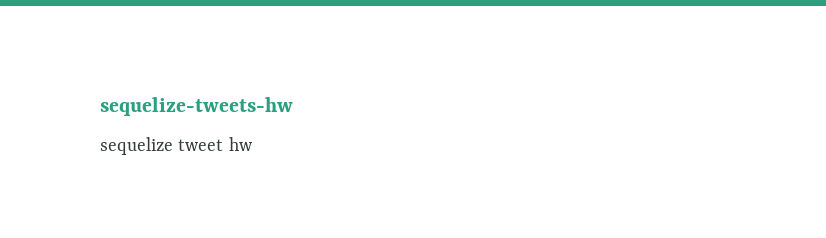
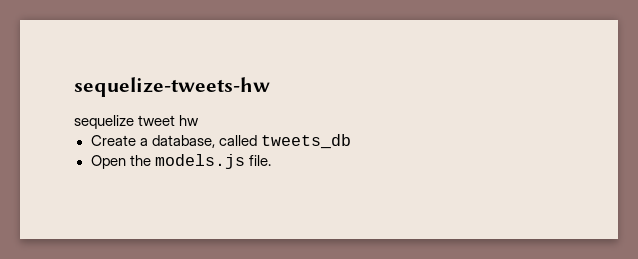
+ Create a database, called tweets_db
+ Open the models.js file.

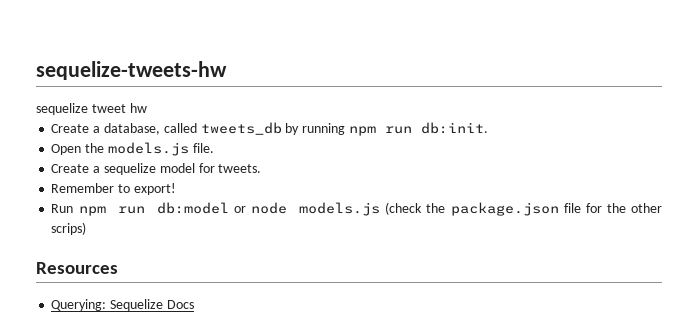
- Create a database, called tweets_db
+ Create a database, called tweets_db by running npm run db:init.
+ Create a sequelize model for tweets.
+ Remember to export!
+ Run npm run db:model or node models.js (check the package.json file for the other scrips)
+ Resources
+ Querying: Sequelize Docs

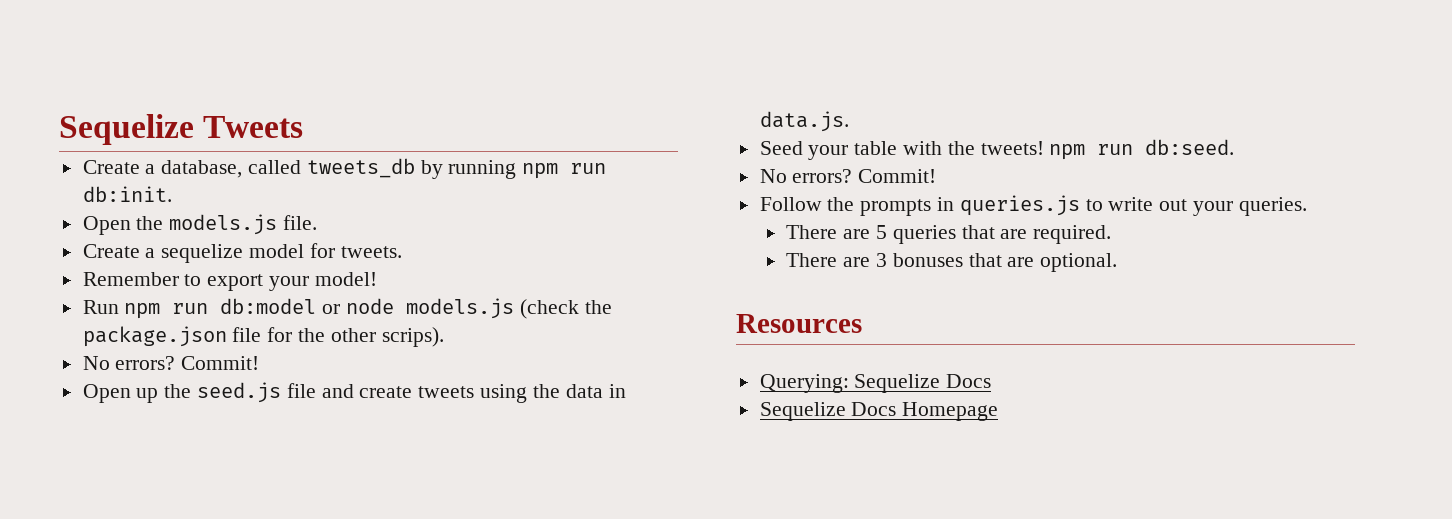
- sequelize-tweets-hw
- sequelize tweet hw
+ Sequelize Tweets
- Remember to export!
+ Remember to export your model!
- Run npm run db:model or node models.js (check the package.json file for the other scrips)
+ Run npm run db:model or node models.js (check the package.json file for the other scrips).
+ No errors? Commit!
+ Open up the seed.js file and create tweets using the data in data.js.
+ Seed your table with the tweets! npm run db:seed.
+ No errors? Commit!
+ Follow the prompts in queries.js to write out your queries.
+ There are 5 queries that are required.
+ There are 3 bonuses that are optional.
+ Sequelize Docs Homepage

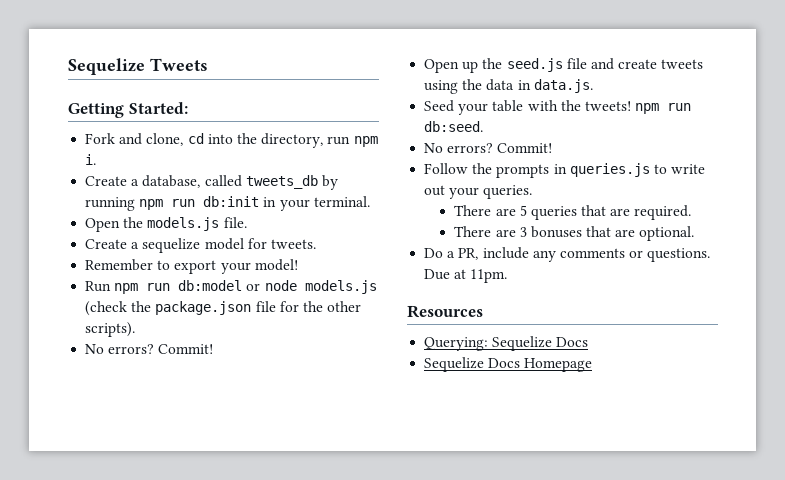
+ Getting Started:
+ Fork and clone, cd into the directory, run npm i.
- Create a database, called tweets_db by running npm run db:init.
+ Create a database, called tweets_db by running npm run db:init in your terminal.
- Run npm run db:model or node models.js (check the package.json file for the other scrips).
+ Run npm run db:model or node models.js (check the package.json file for the other scripts).
+ Do a PR, include any comments or questions. Due at 11pm.

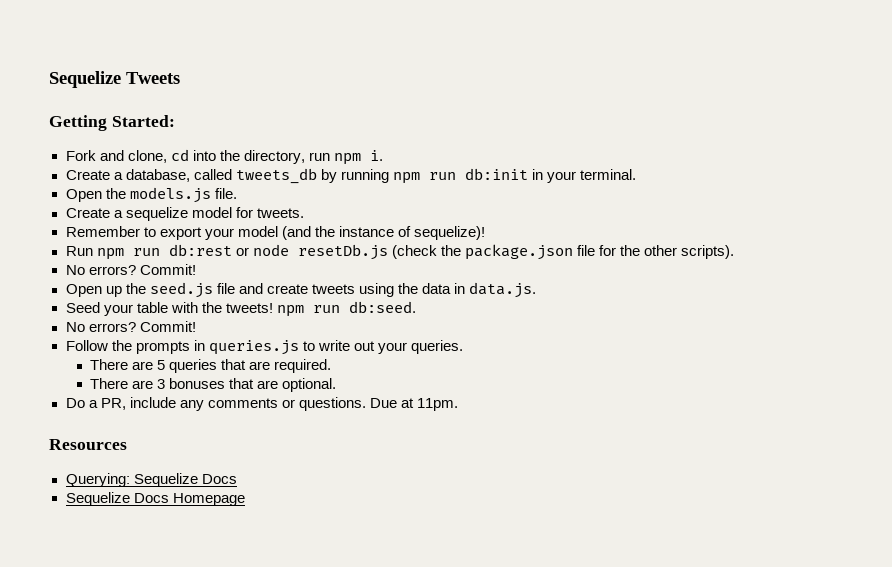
- Remember to export your model!
+ Remember to export your model (and the instance of sequelize)!
- Run npm run db:model or node models.js (check the package.json file for the other scripts).
+ Run npm run db:rest or node resetDb.js (check the package.json file for the other scripts).

